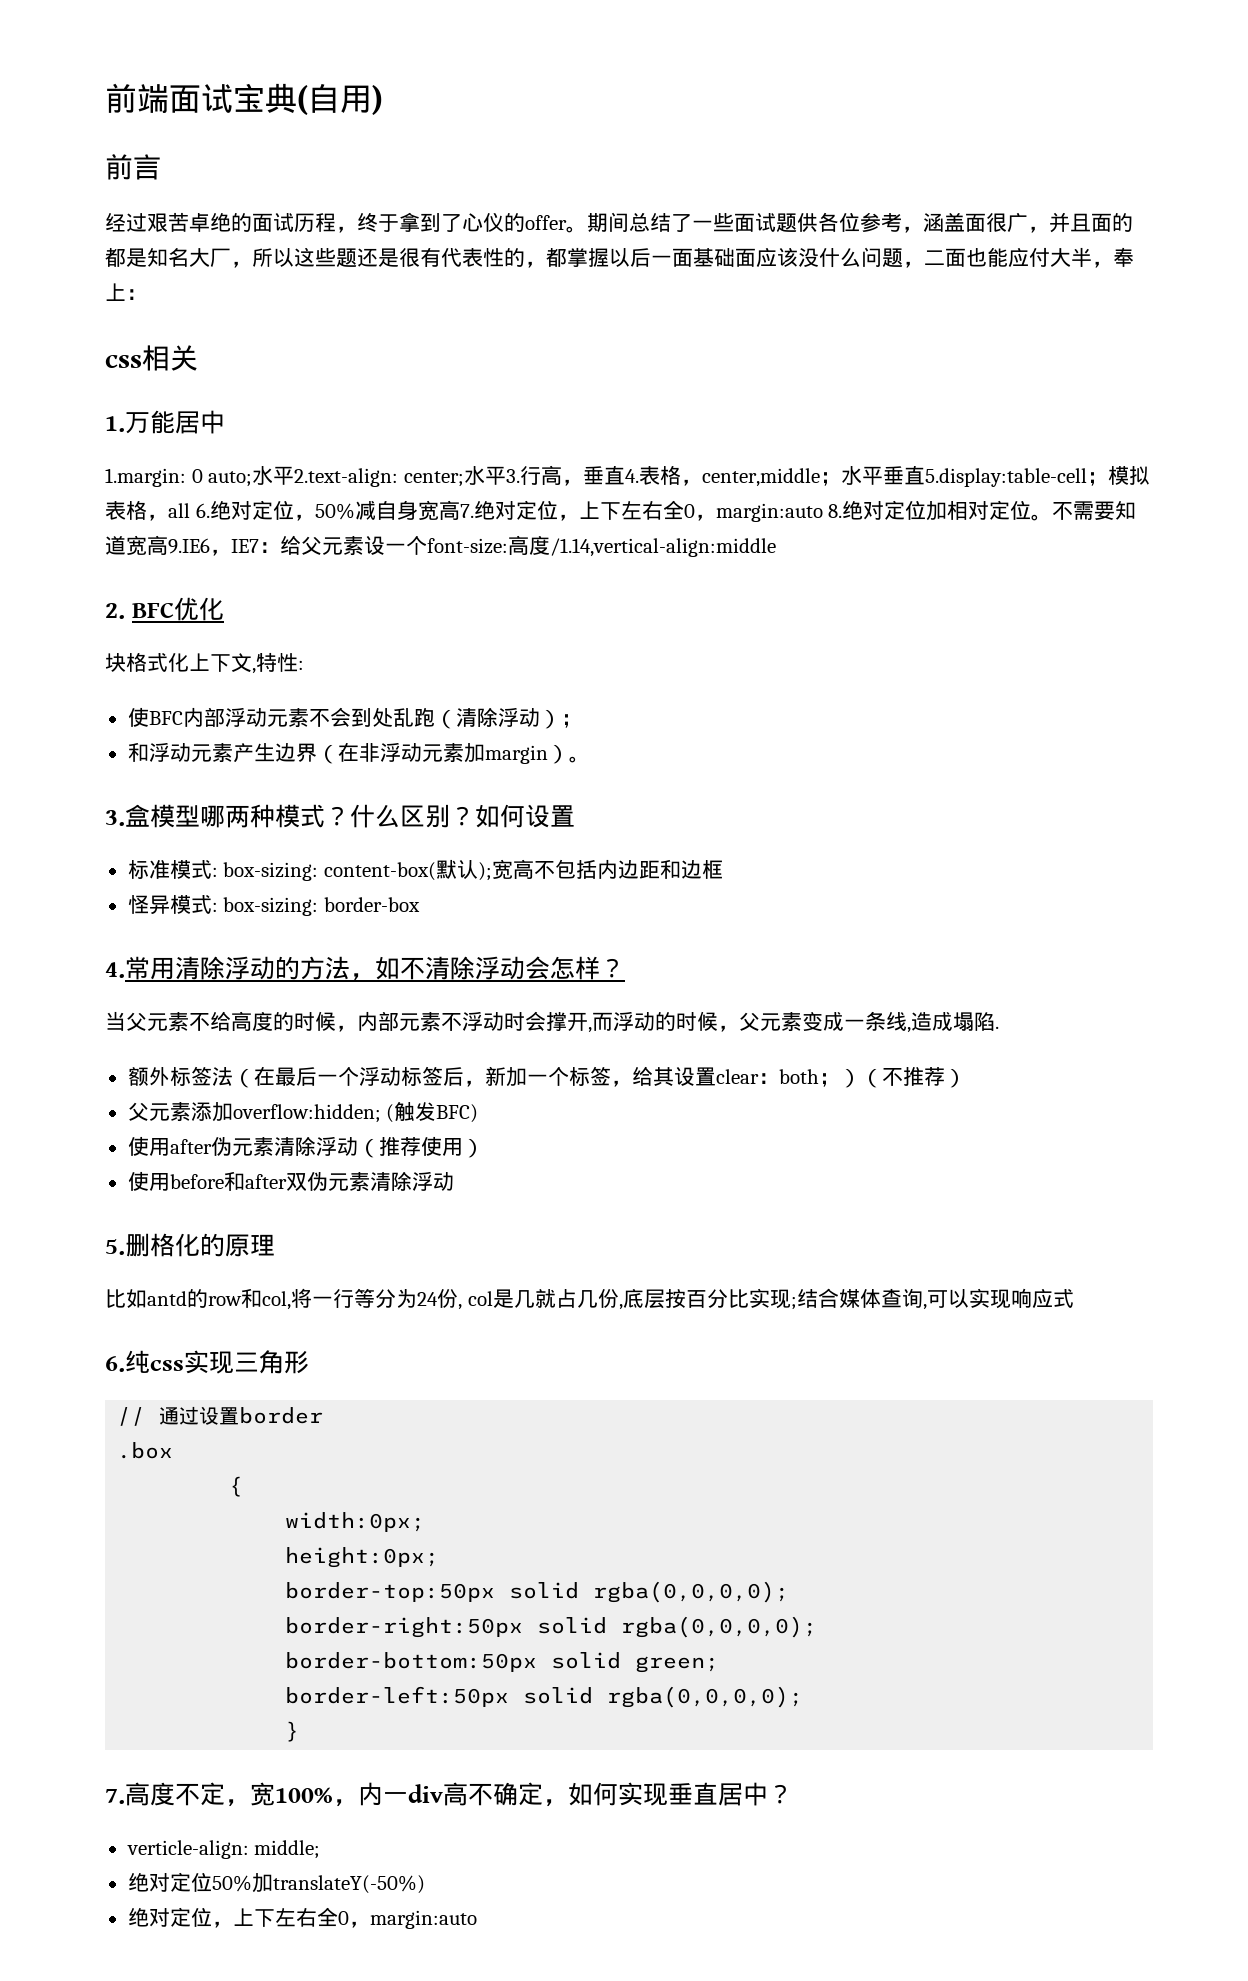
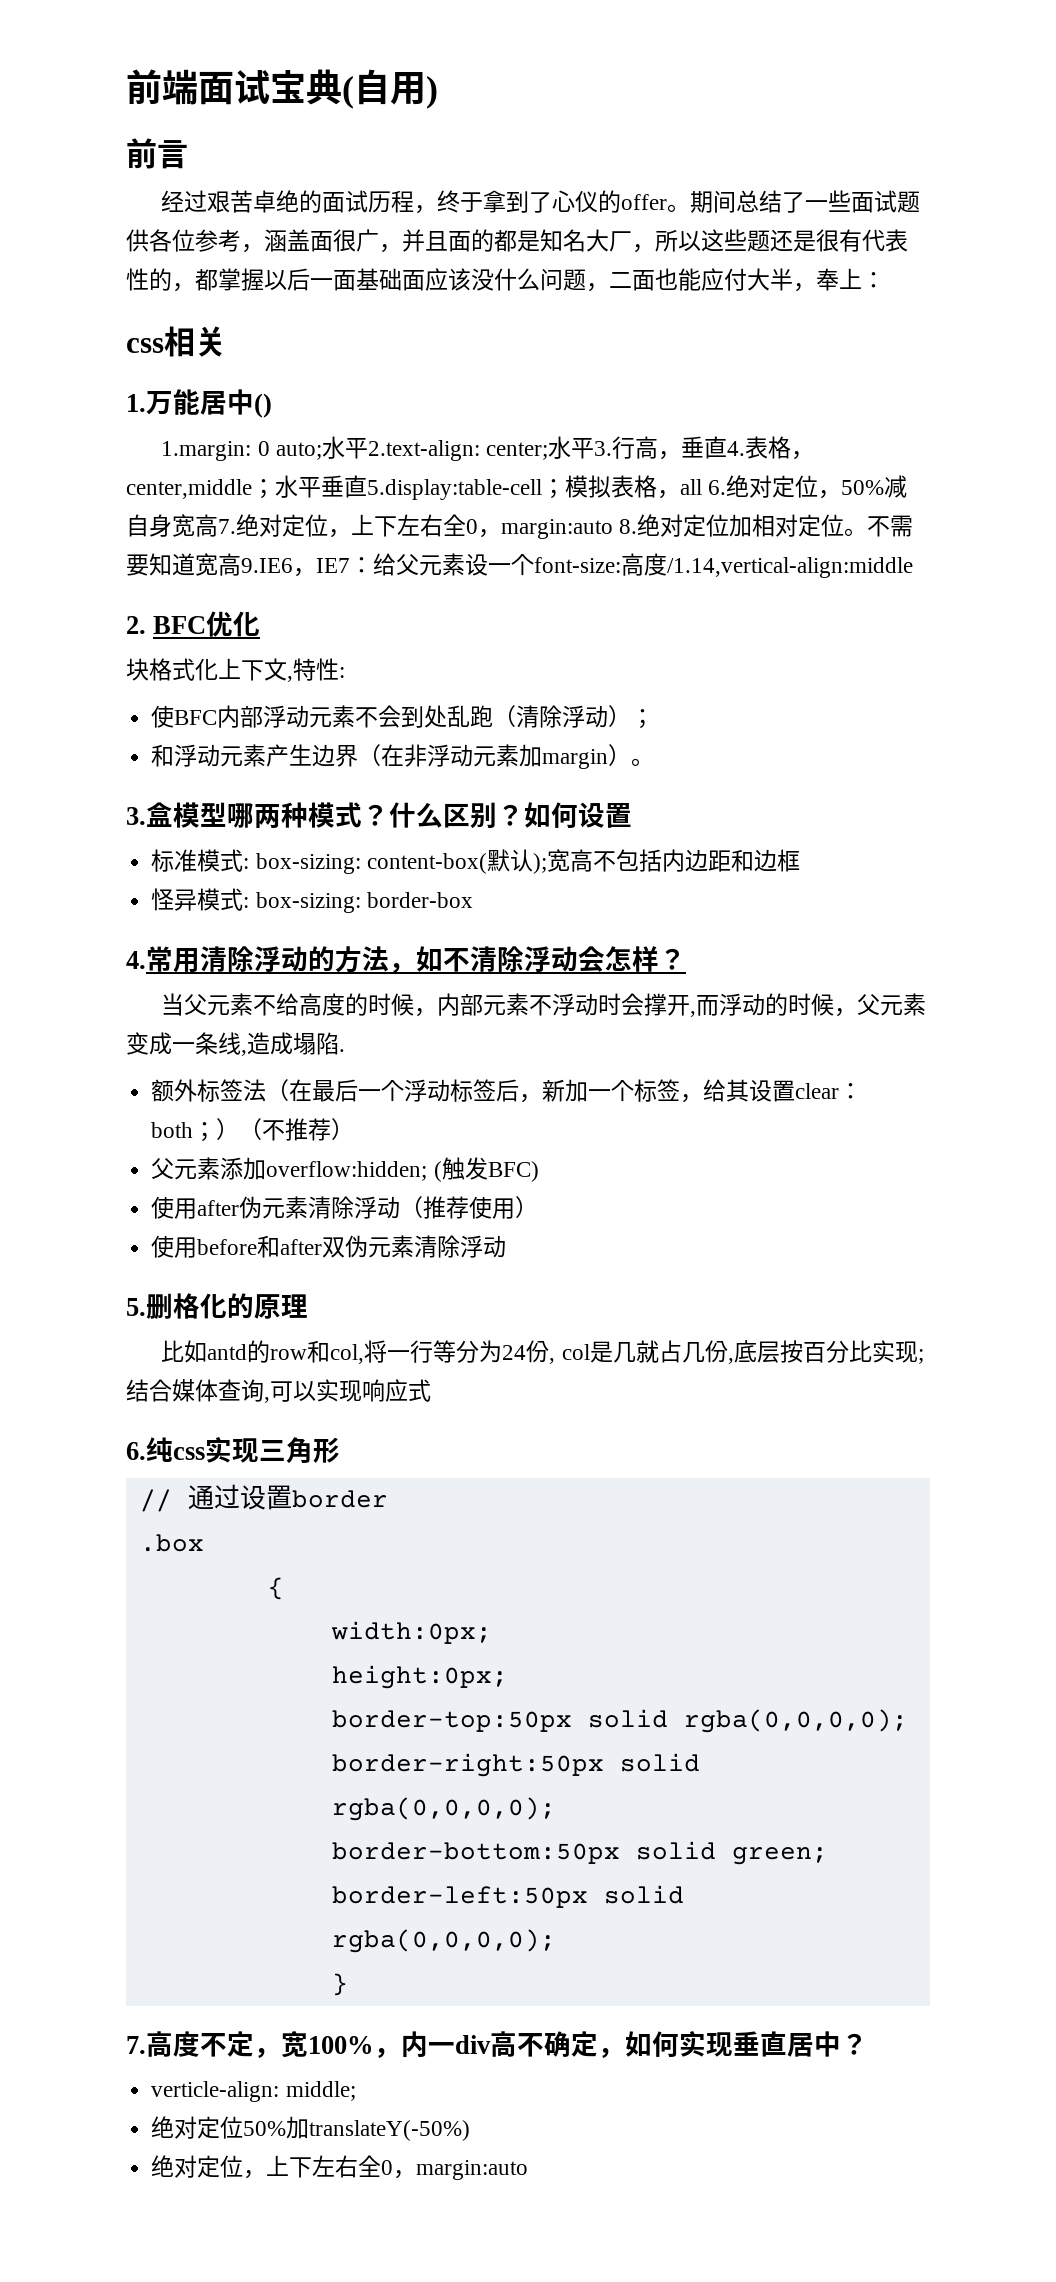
- 1.万能居中
+ 1.万能居中()

